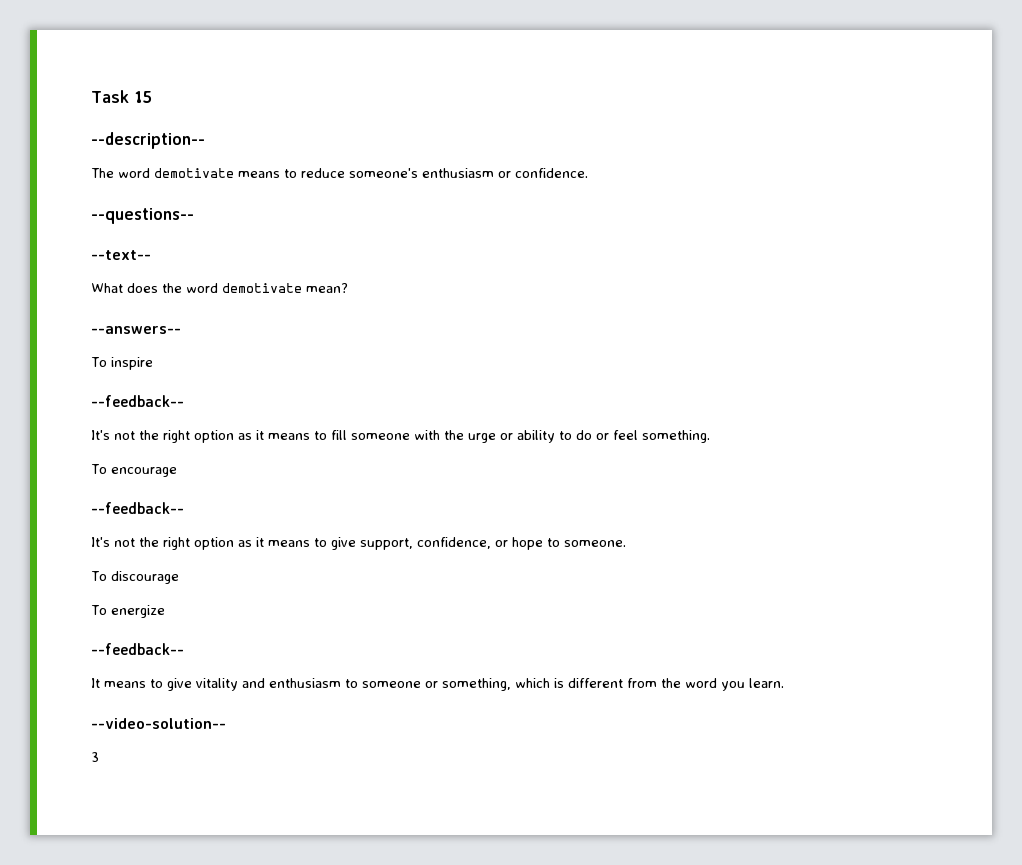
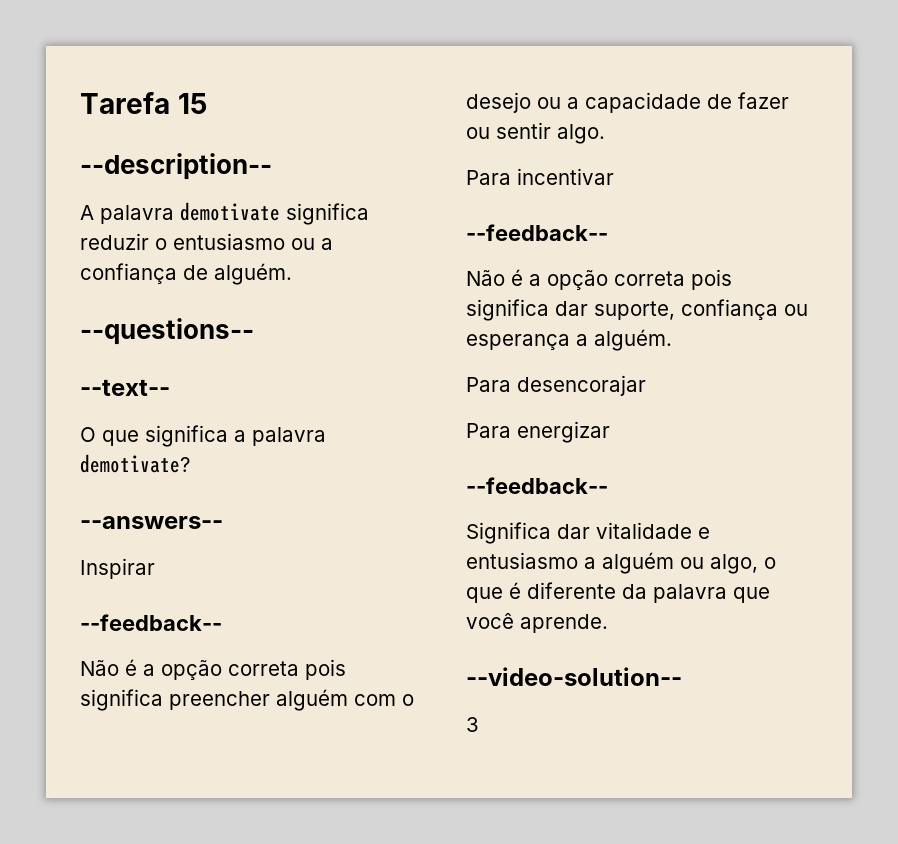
- Task 15
+ Tarefa 15
- The word demotivate means to reduce someone's enthusiasm or confidence.
+ A palavra demotivate significa reduzir o entusiasmo ou a confiança de alguém.
  --questions--
  --text--
- What does the word demotivate mean?
+ O que significa a palavra demotivate?
- To inspire
+ Inspirar
  --feedback--
- It's not the right option as it means to fill someone with the urge or ability to do or feel something.
- To encourage
+ Não é a opção correta pois significa preencher alguém com o desejo ou a capacidade de fazer ou sentir algo.
+ Para incentivar
  --feedback--
- It's not the right option as it means to give support, confidence, or hope to someone.
- To discourage
- To energize
+ Não é a opção correta pois significa dar suporte, confiança ou esperança a alguém.
+ Para desencorajar
+ Para energizar
  --feedback--
- It means to give vitality and enthusiasm to someone or something, which is different from the word you learn.
+ Significa dar vitalidade e entusiasmo a alguém ou algo, o que é diferente da palavra que você aprende.

